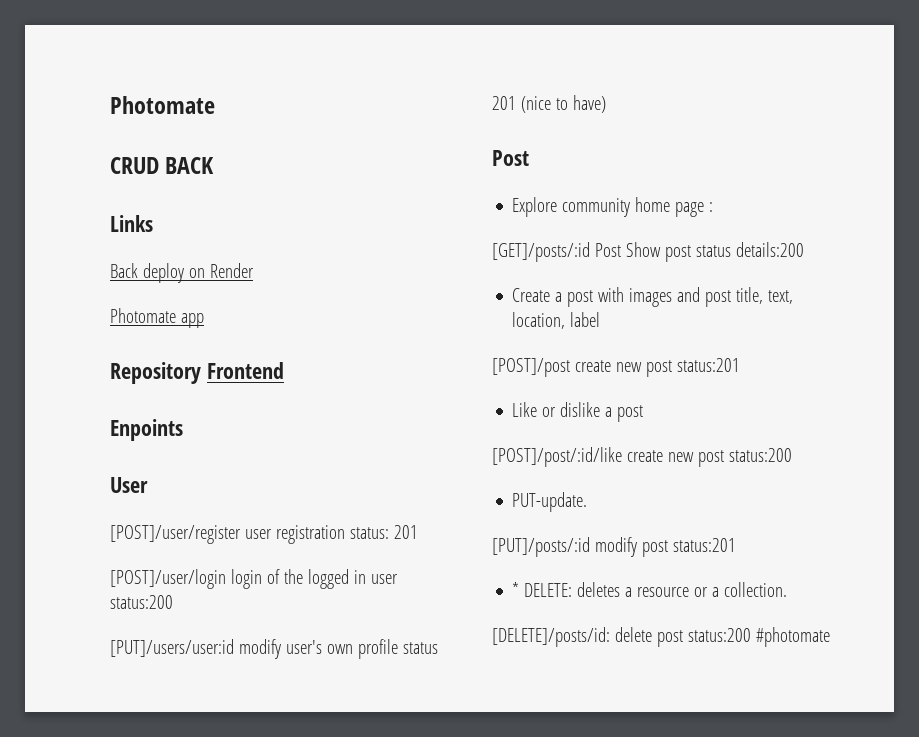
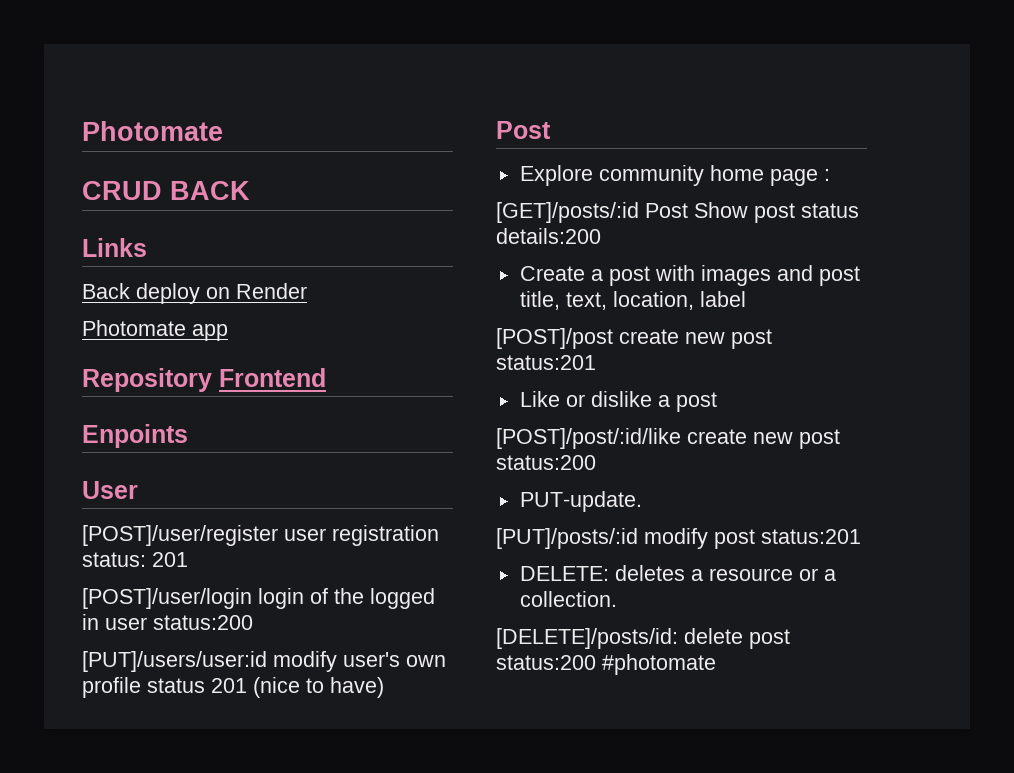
- * DELETE: deletes a resource or a collection.
+ DELETE: deletes a resource or a collection.

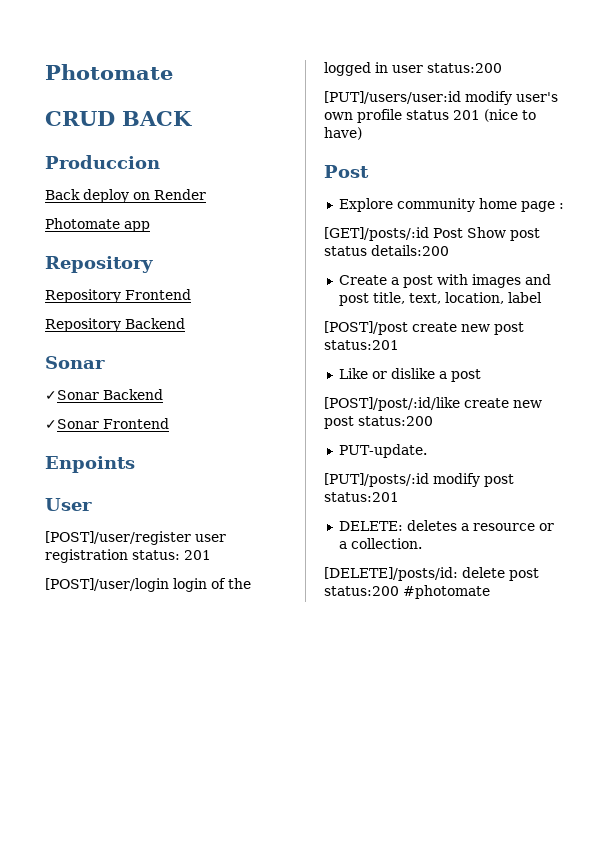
- Links
+ Produccion
  Photomate app
+ Repository
  Repository Frontend
+ Repository Backend
+ Sonar
+ ✓Sonar Backend
+ ✓Sonar Frontend

